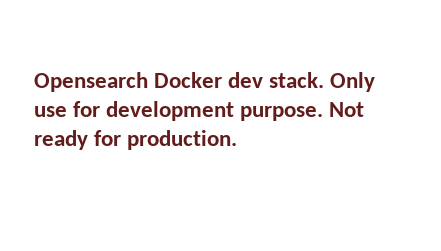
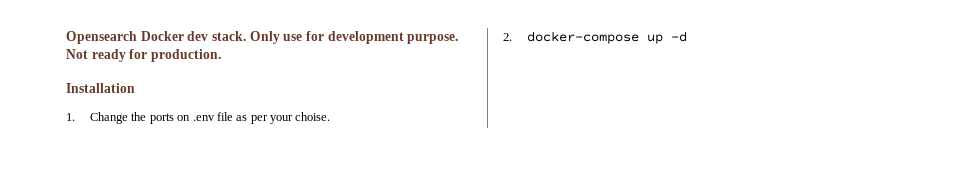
+ Installation
+ 1. Change the ports on .env file as per your choise.
+ 2. docker-compose up -d

